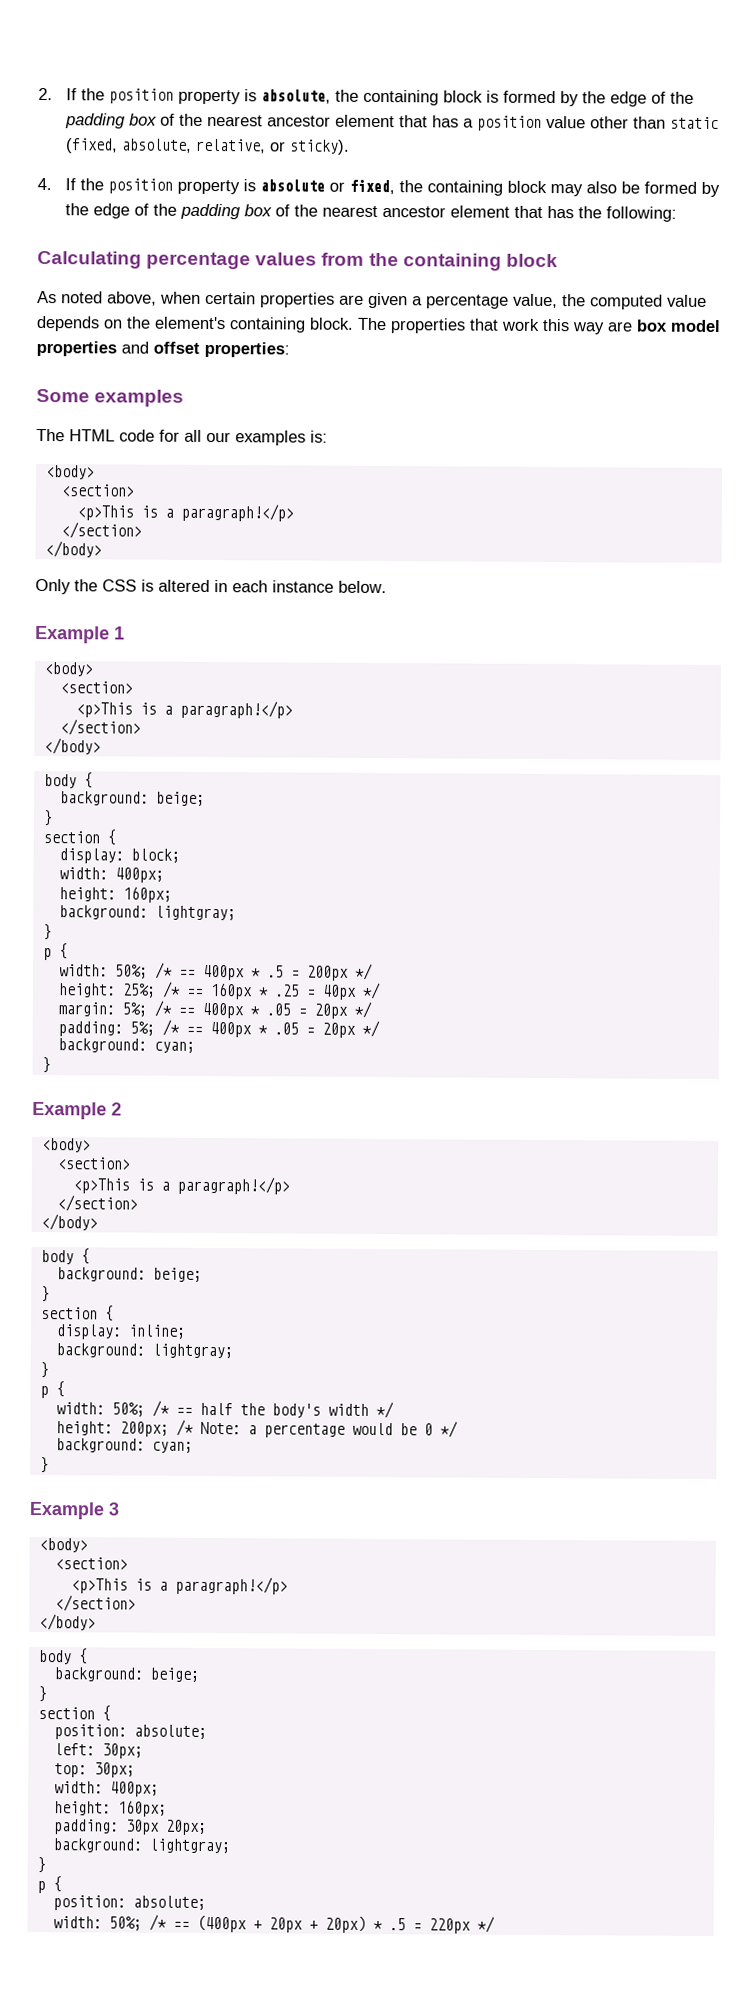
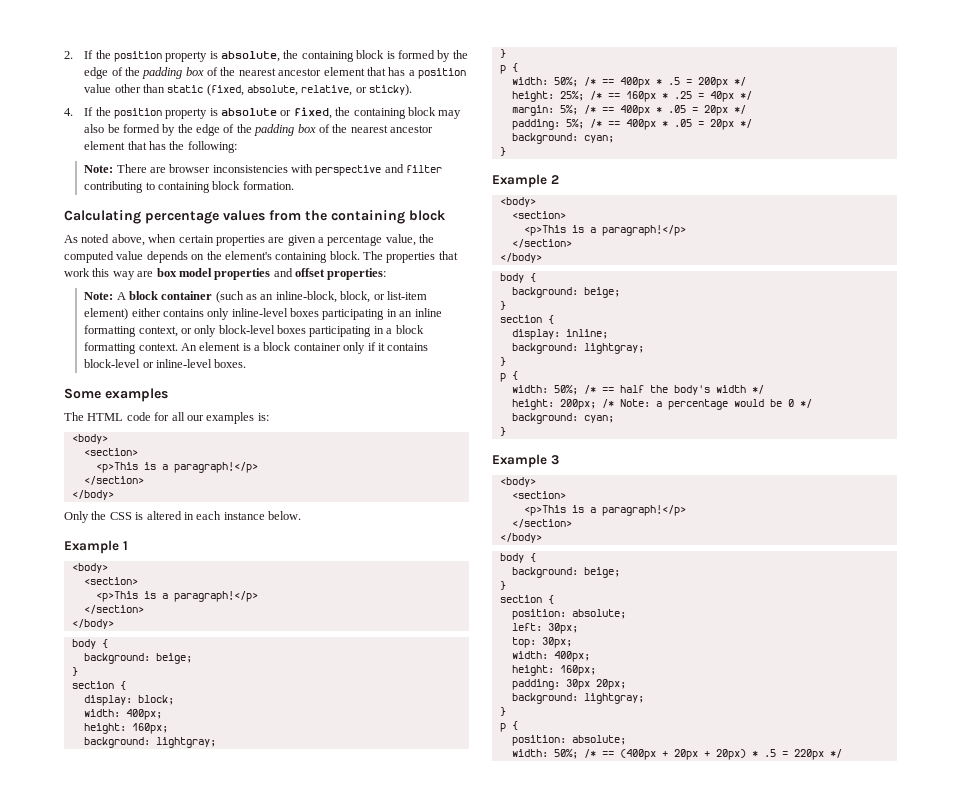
+ Note: There are browser inconsistencies with perspective and filter contributing to containing block formation.
+ Note: A block container (such as an inline-block, block, or list-item element) either contains only inline-level boxes participating in an inline formatting context, or only block-level boxes participating in a block formatting context. An element is a block container only if it contains block-level or inline-level boxes.

